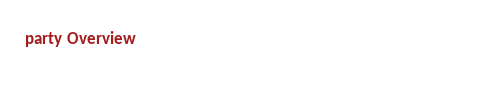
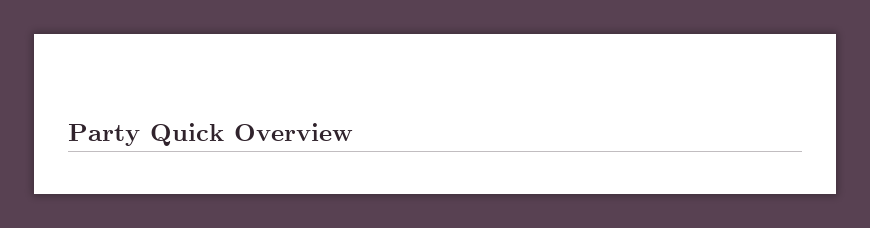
- party Overview
+ Party Quick Overview

